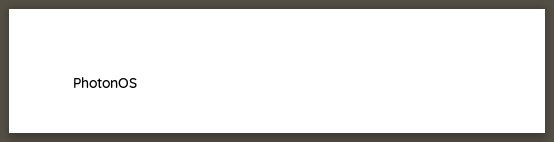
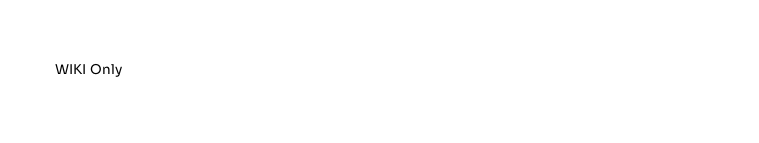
- PhotonOS
+ WIKI Only

